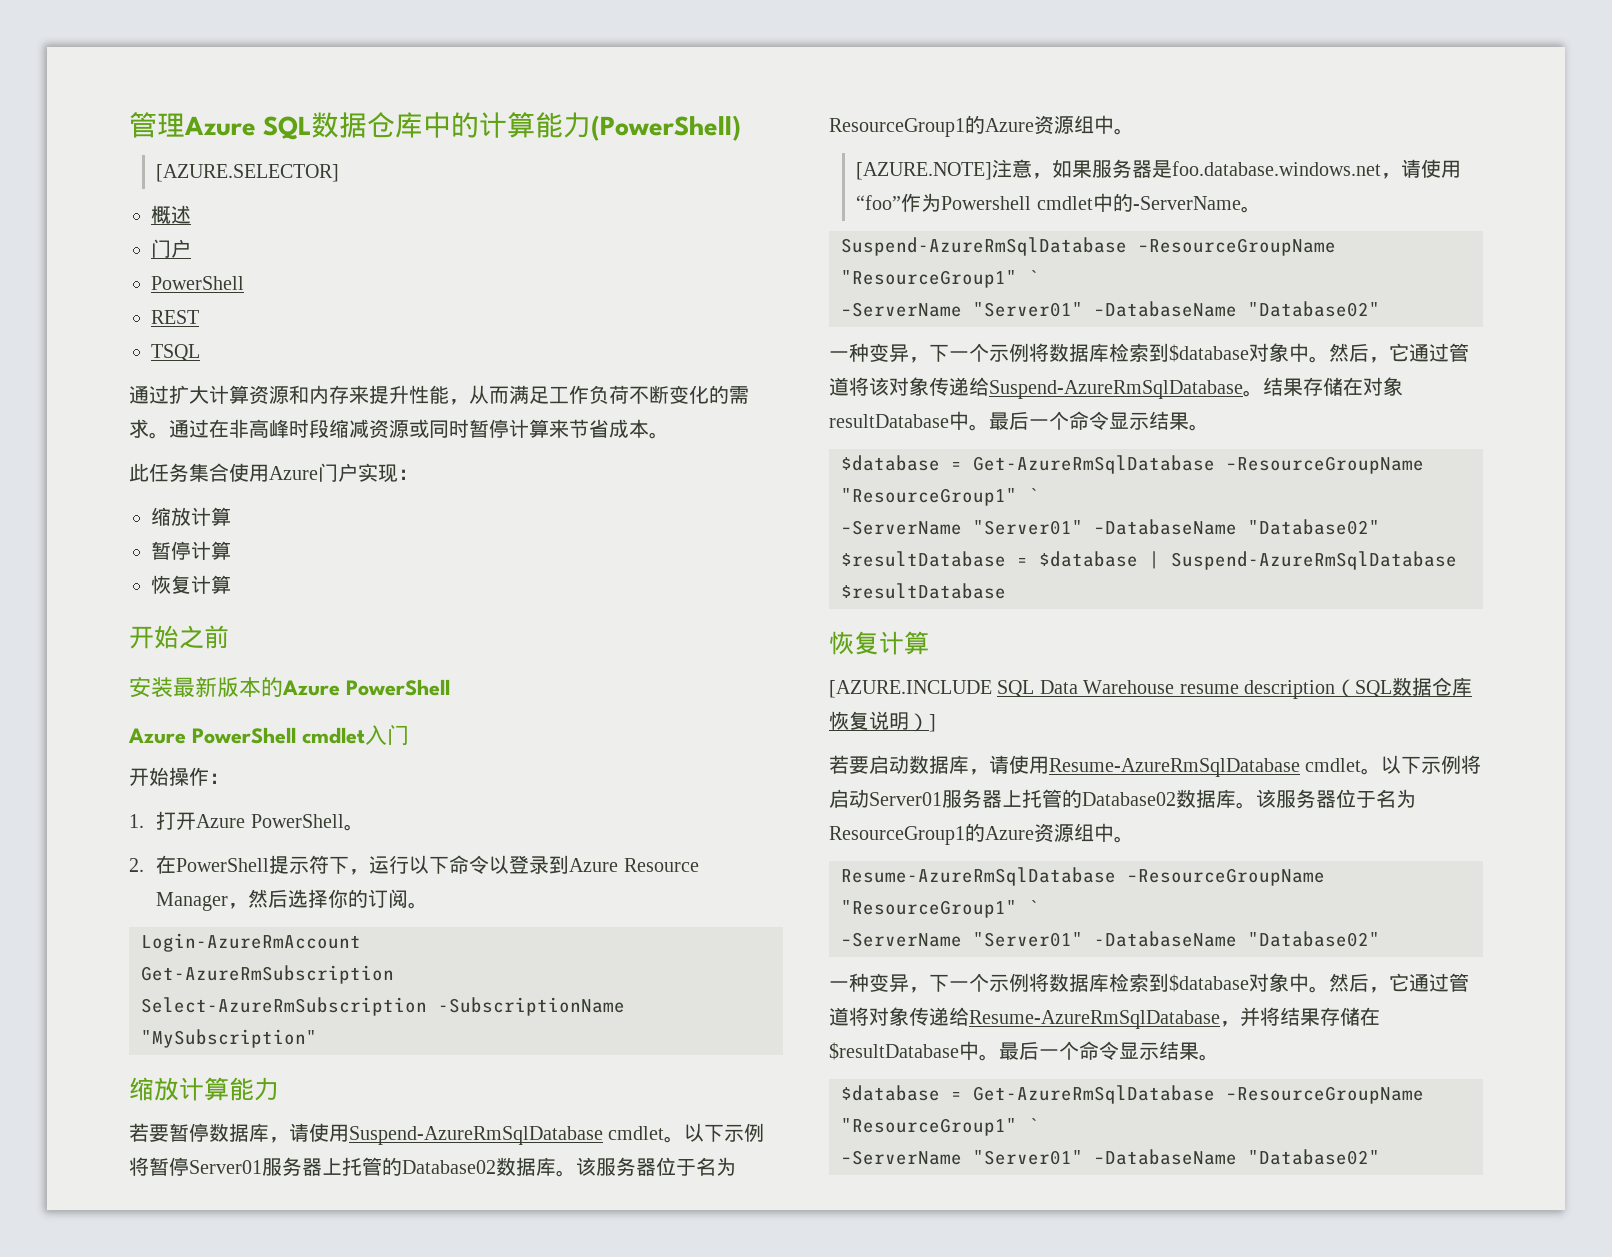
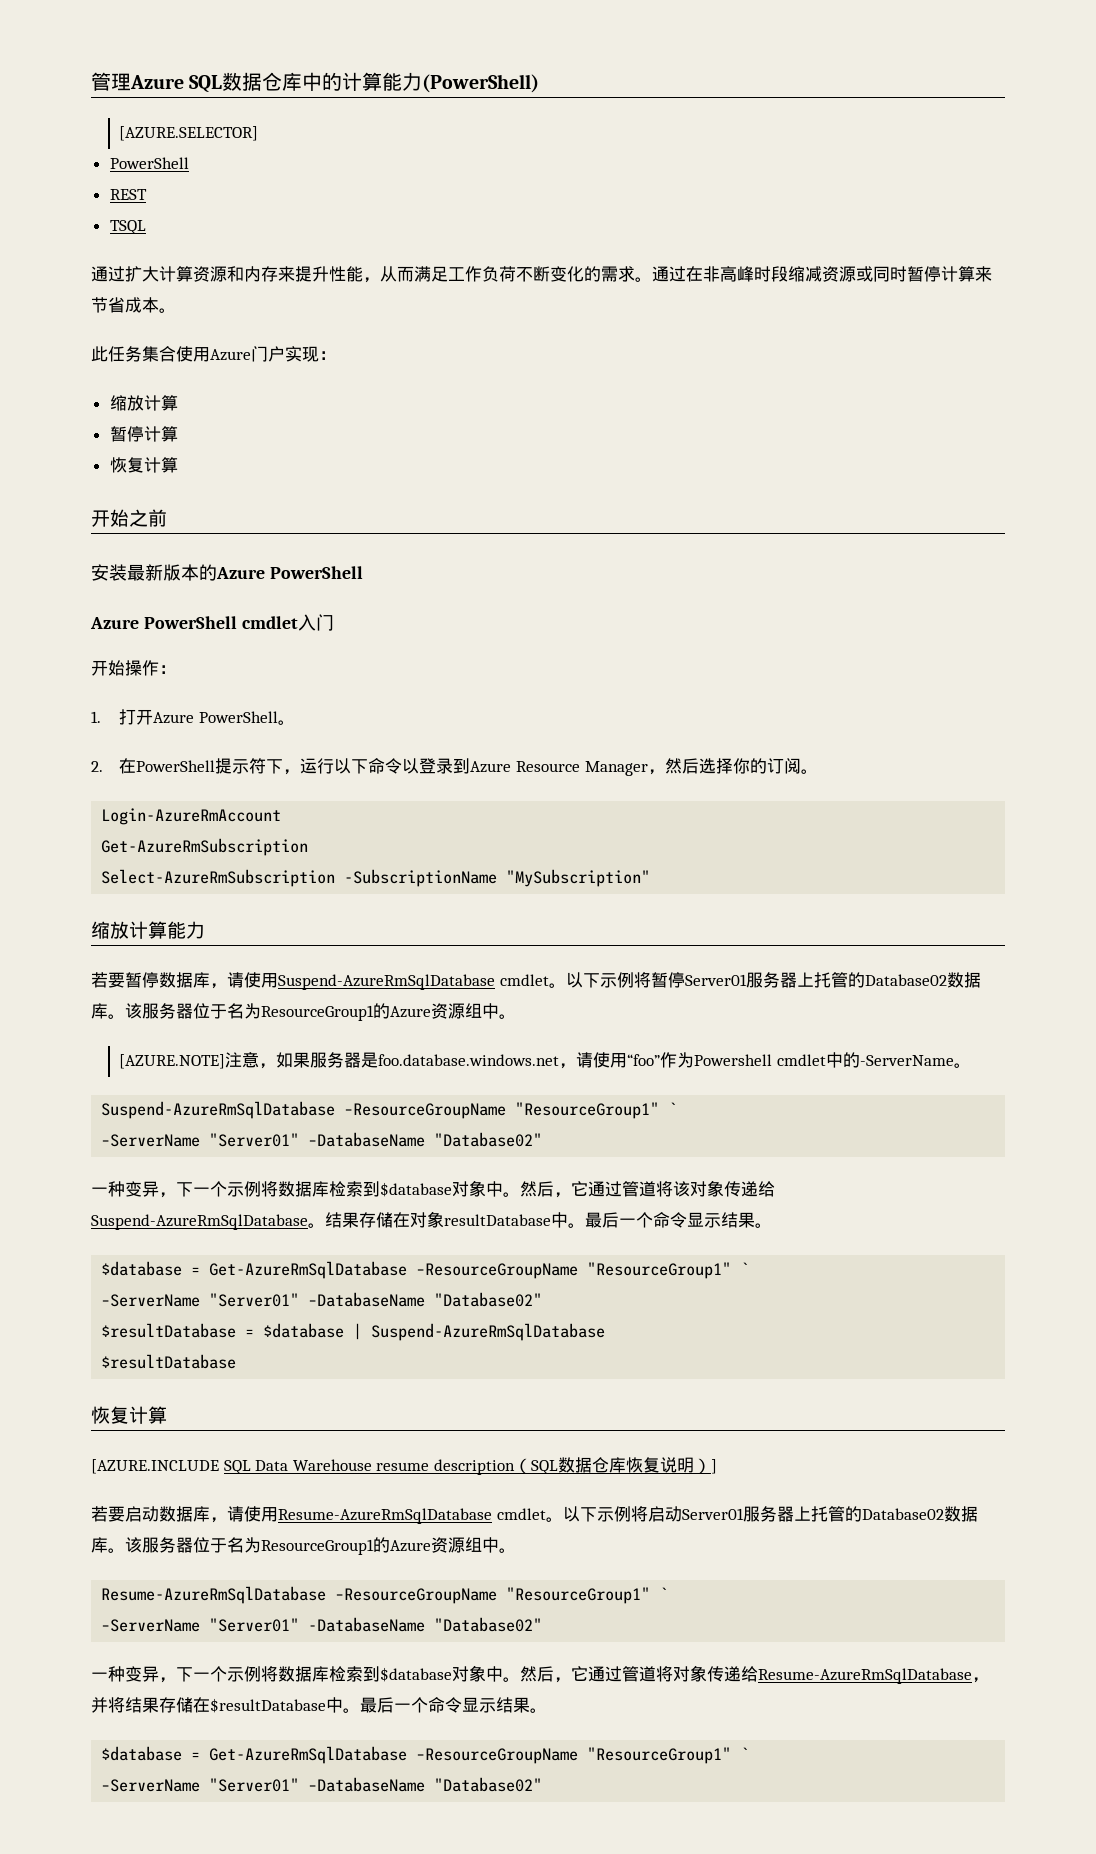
- 概述
- 门户

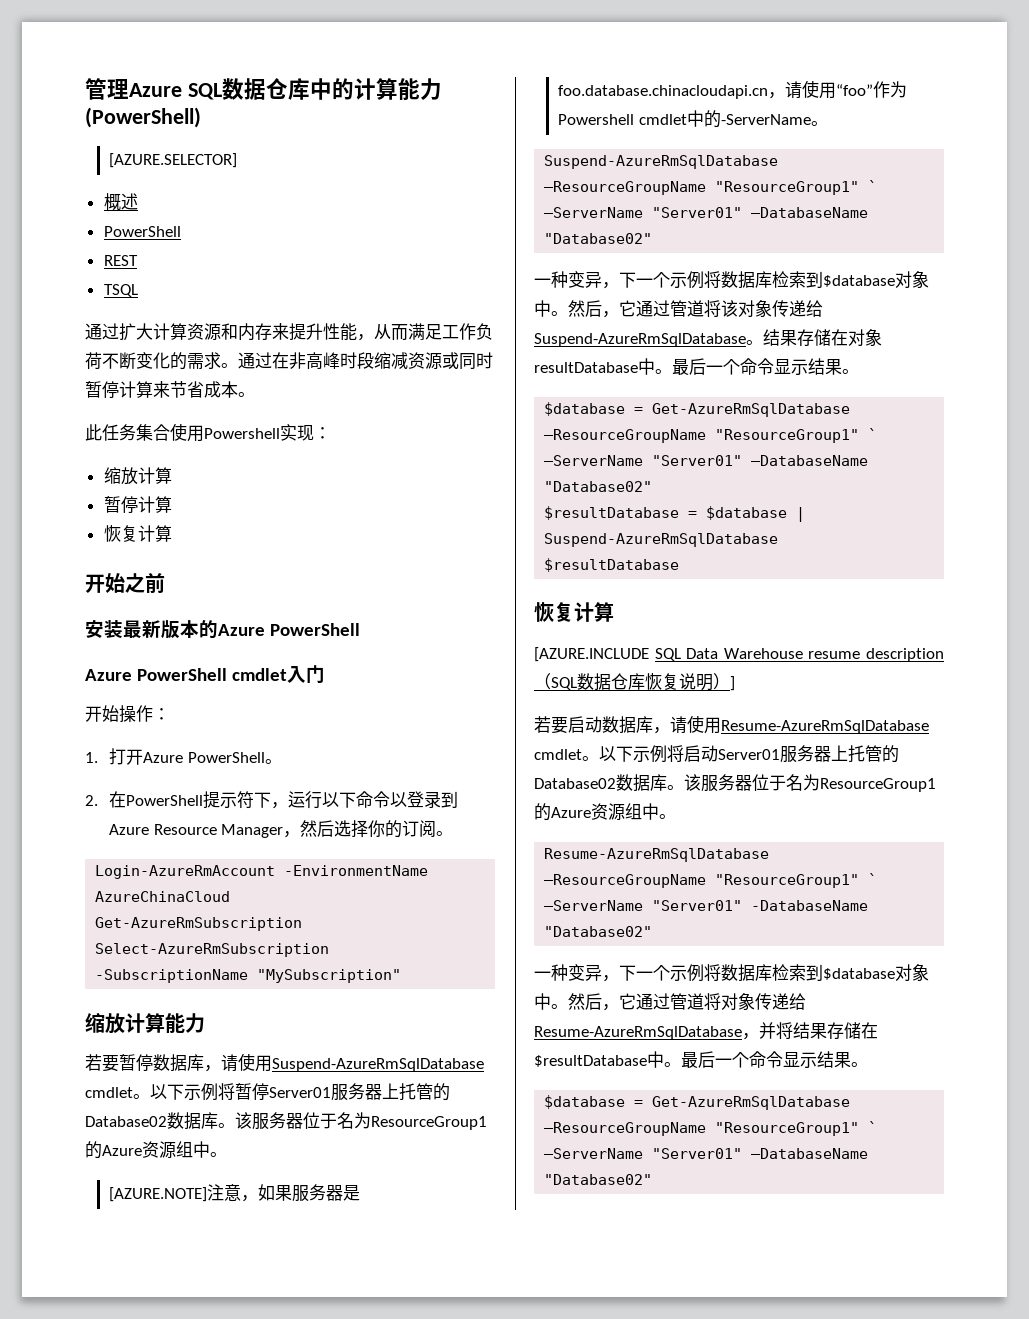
+ 概述
- 此任务集合使用Azure门户实现：
+ 此任务集合使用Powershell实现：
- Login-AzureRmAccount
+ Login-AzureRmAccount -EnvironmentName AzureChinaCloud
- [AZURE.NOTE]注意，如果服务器是foo.database.windows.net，请使用“foo”作为Powershell cmdlet中的-ServerName。
+ [AZURE.NOTE]注意，如果服务器是foo.database.chinacloudapi.cn，请使用“foo”作为Powershell cmdlet中的-ServerName。

